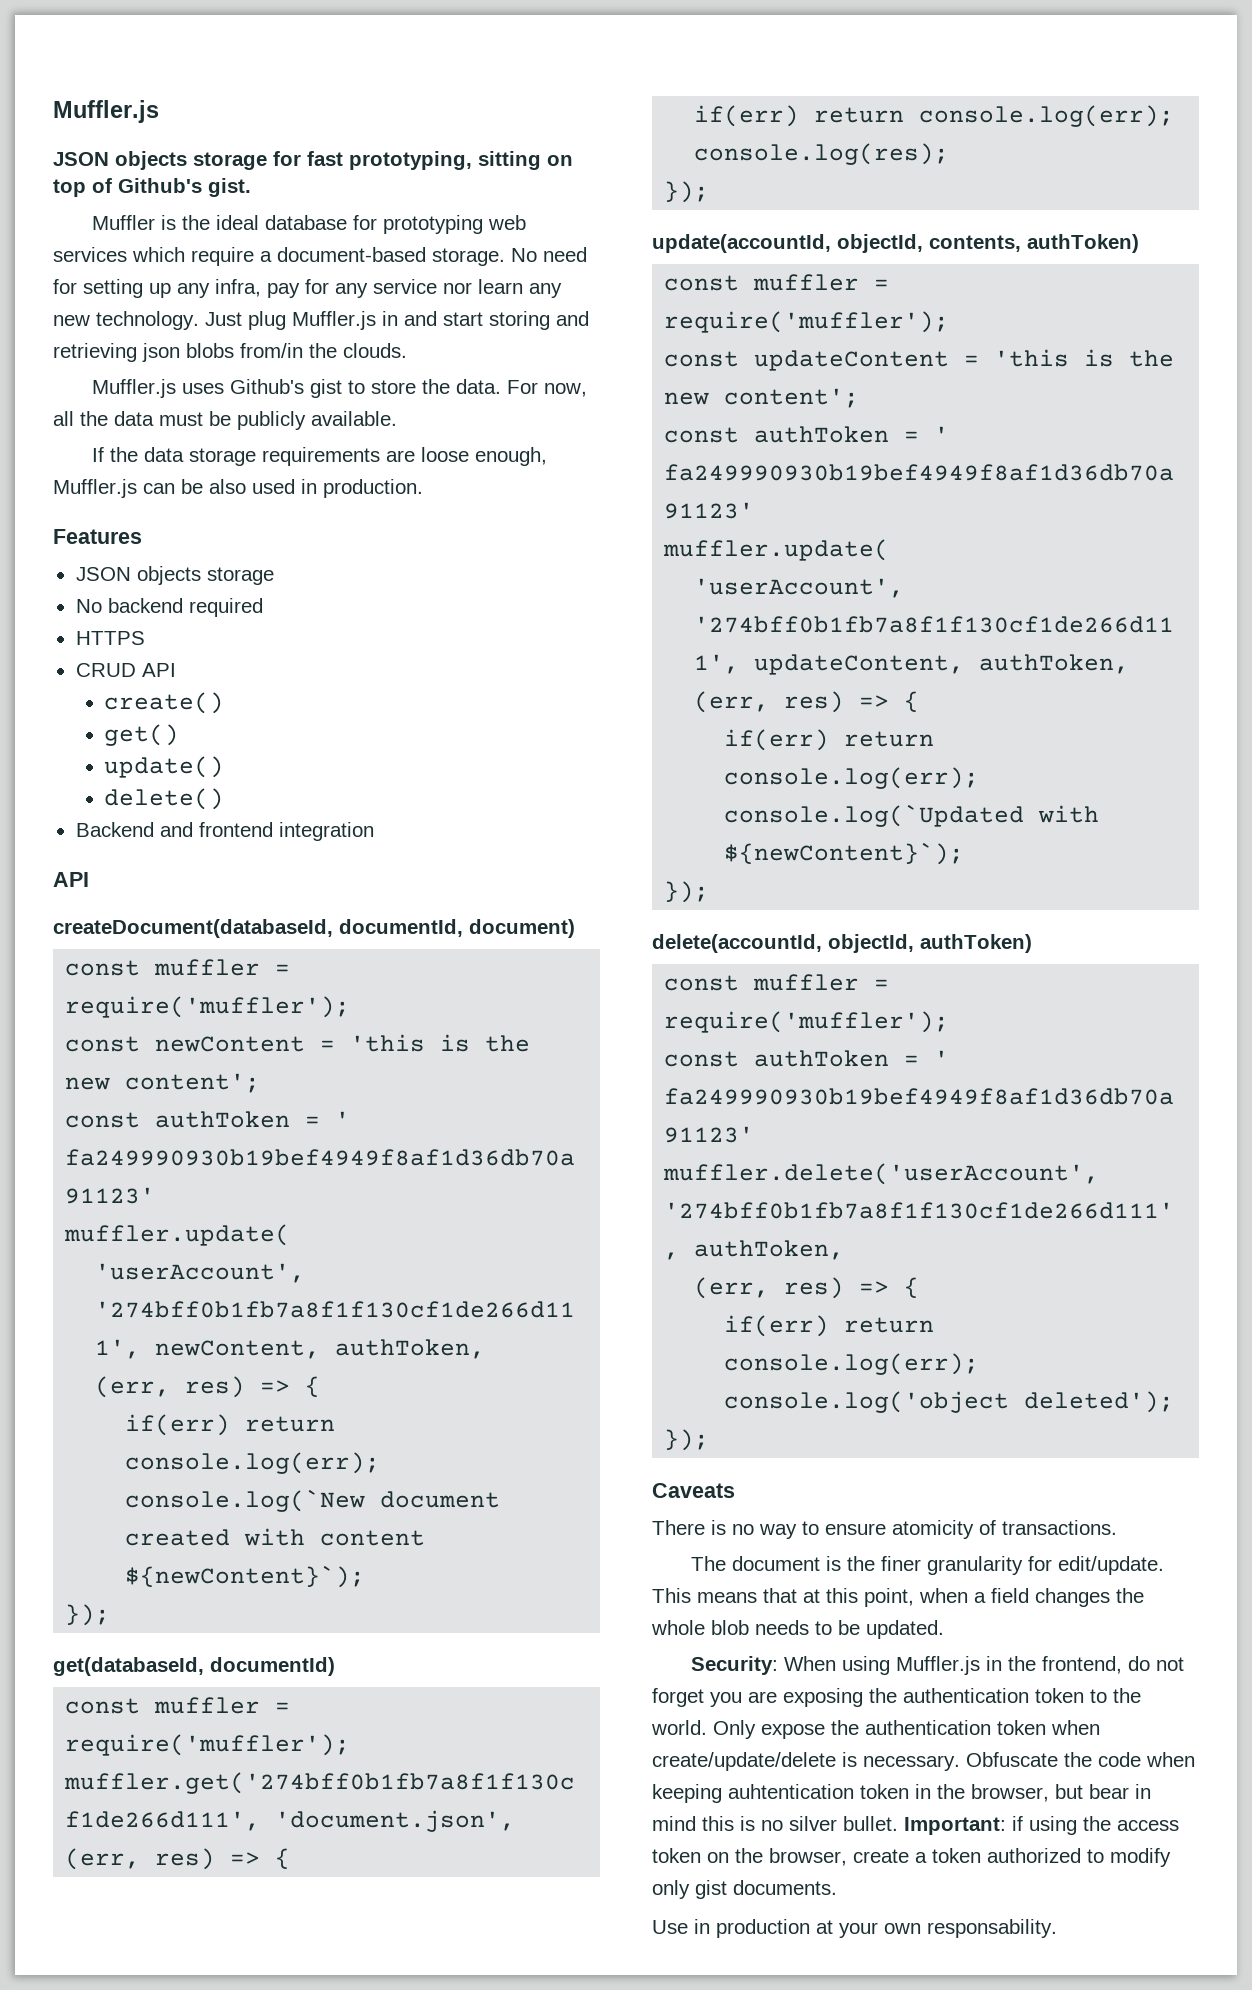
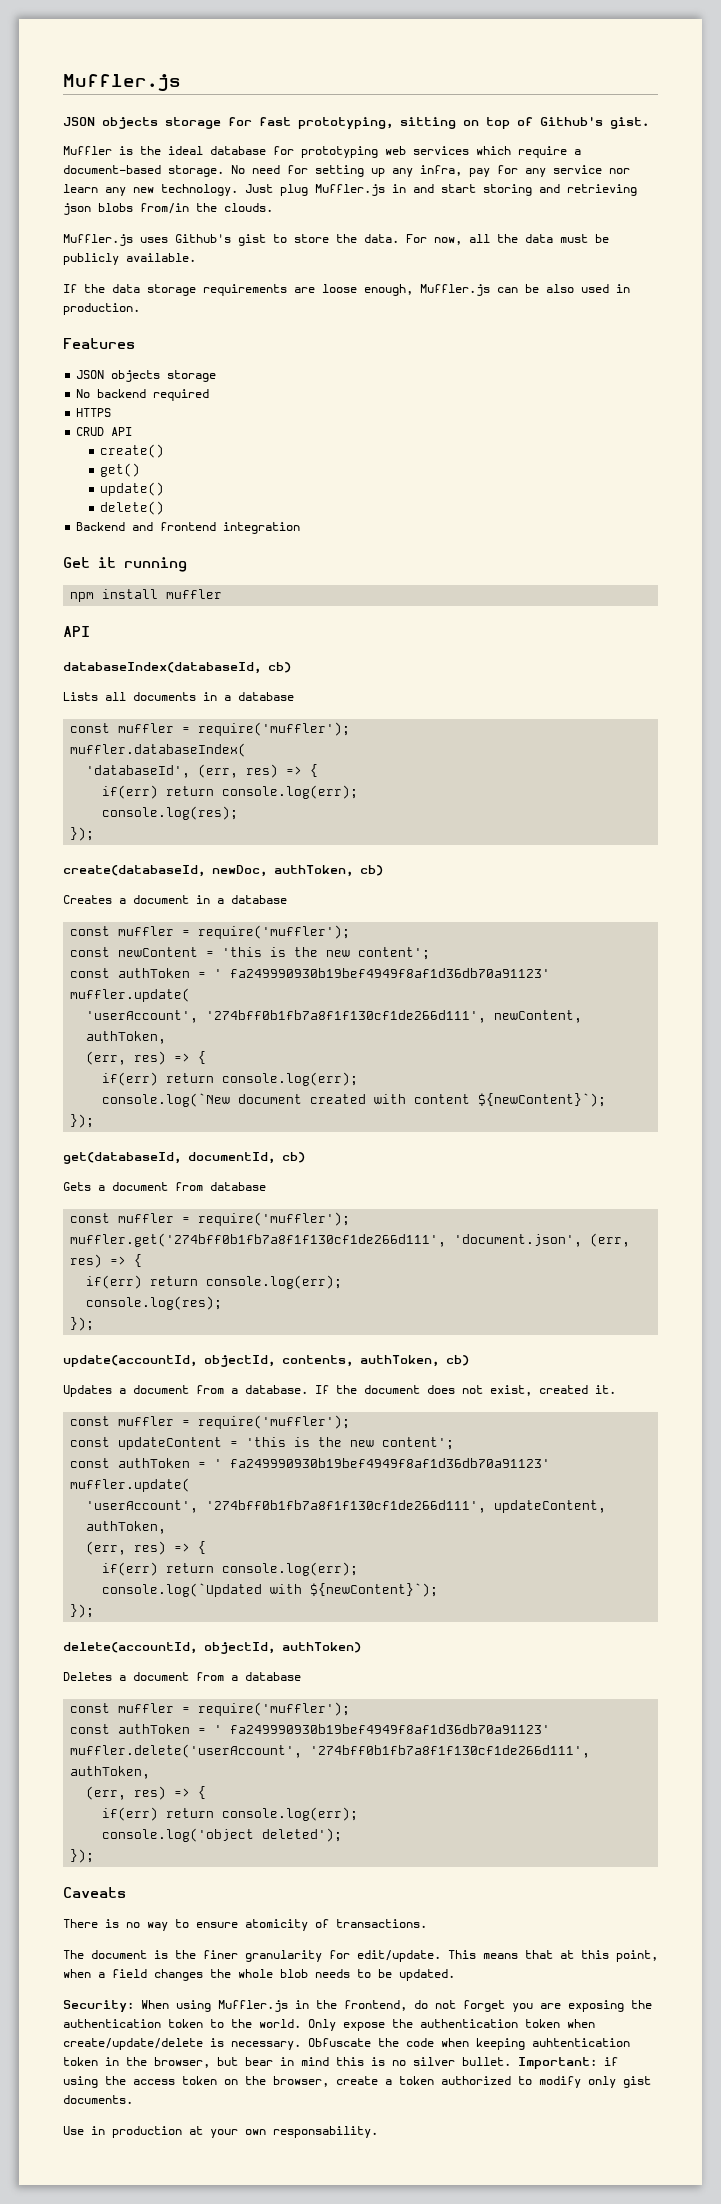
  Backend and frontend integration
+ Get it running
+ npm install muffler
  API
- createDocument(databaseId, documentId, document)
+ databaseIndex(databaseId, cb)
+ Lists all documents in a database
+ const muffler = require('muffler');
+ muffler.databaseIndex(
+ 'databaseId', (err, res) => {
+ if(err) return console.log(err);
+ console.log(res);
+ });
+ create(databaseId, newDoc, authToken, cb)
+ Creates a document in a database
- get(databaseId, documentId)
+ get(databaseId, documentId, cb)
+ Gets a document from database
- update(accountId, objectId, contents, authToken)
+ update(accountId, objectId, contents, authToken, cb)
+ Updates a document from a database. If the document does not exist, created it.
+ Deletes a document from a database

